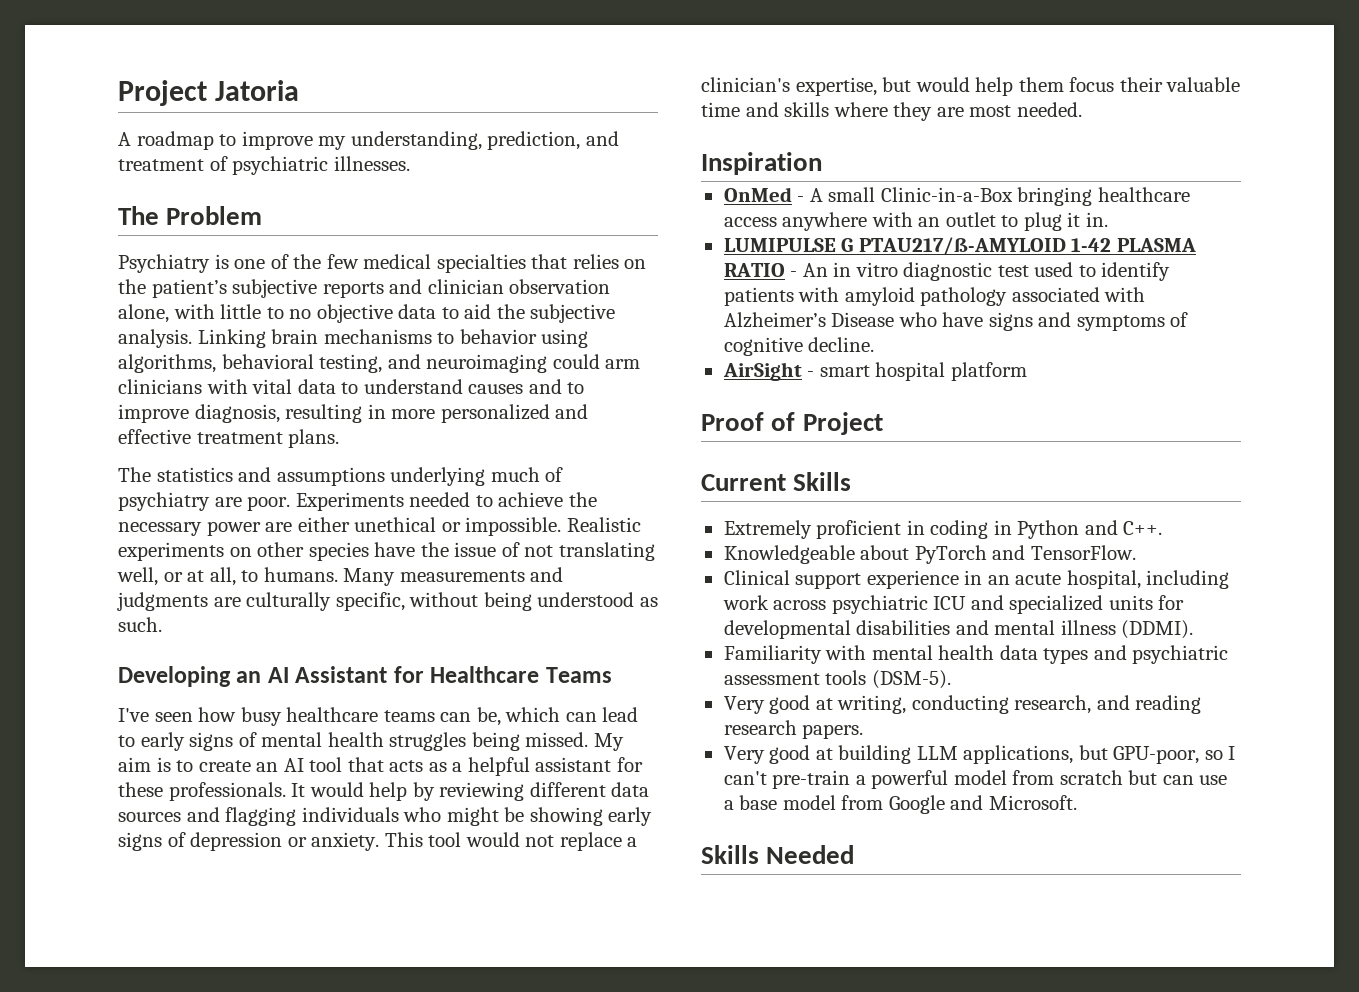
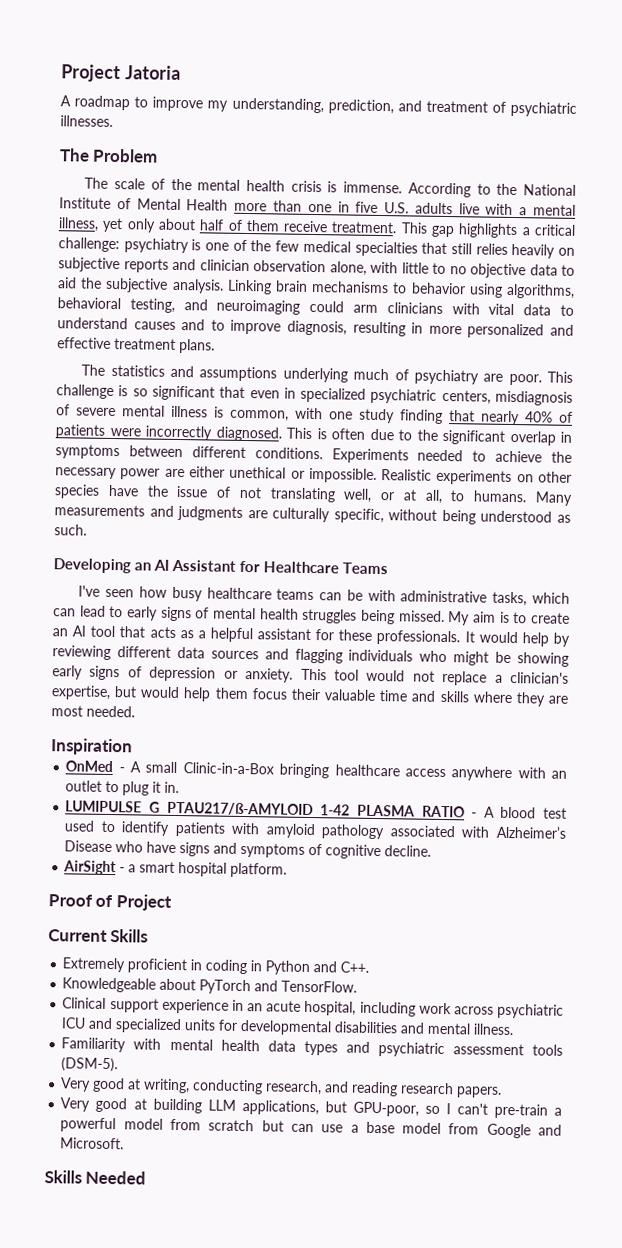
- Psychiatry is one of the few medical specialties that relies on the patient’s subjective reports and clinician observation alone, with little to no objective data to aid the subjective analysis.
+ The scale of the mental health crisis is immense. According to the National Institute of Mental Health more than one in five U.S. adults live with a mental illness, yet only about half of them receive treatment. This gap highlights a critical challenge: psychiatry is one of the few medical specialties that still relies heavily on subjective reports and clinician observation alone, with little to no objective data to aid the subjective analysis.
+ This challenge is so significant that even in specialized psychiatric centers, misdiagnosis of severe mental illness is common, with one study finding that nearly 40% of patients were incorrectly diagnosed. This is often due to the significant overlap in symptoms between different conditions.
- I've seen how busy healthcare teams can be, which can lead to early signs of mental health struggles being missed.
+ I've seen how busy healthcare teams can be with administrative tasks, which can lead to early signs of mental health struggles being missed.
- LUMIPULSE G PTAU217/ß-AMYLOID 1-42 PLASMA RATIO - An in vitro diagnostic test used to identify patients with amyloid pathology associated with Alzheimer’s Disease who have signs and symptoms of cognitive decline.
+ LUMIPULSE G PTAU217/ß-AMYLOID 1-42 PLASMA RATIO - A blood test used to identify patients with amyloid pathology associated with Alzheimer’s Disease who have signs and symptoms of cognitive decline.
- AirSight - smart hospital platform
+ AirSight - a smart hospital platform.
- Clinical support experience in an acute hospital, including work across psychiatric ICU and specialized units for developmental disabilities and mental illness (DDMI).
+ Clinical support experience in an acute hospital, including work across psychiatric ICU and specialized units for developmental disabilities and mental illness.

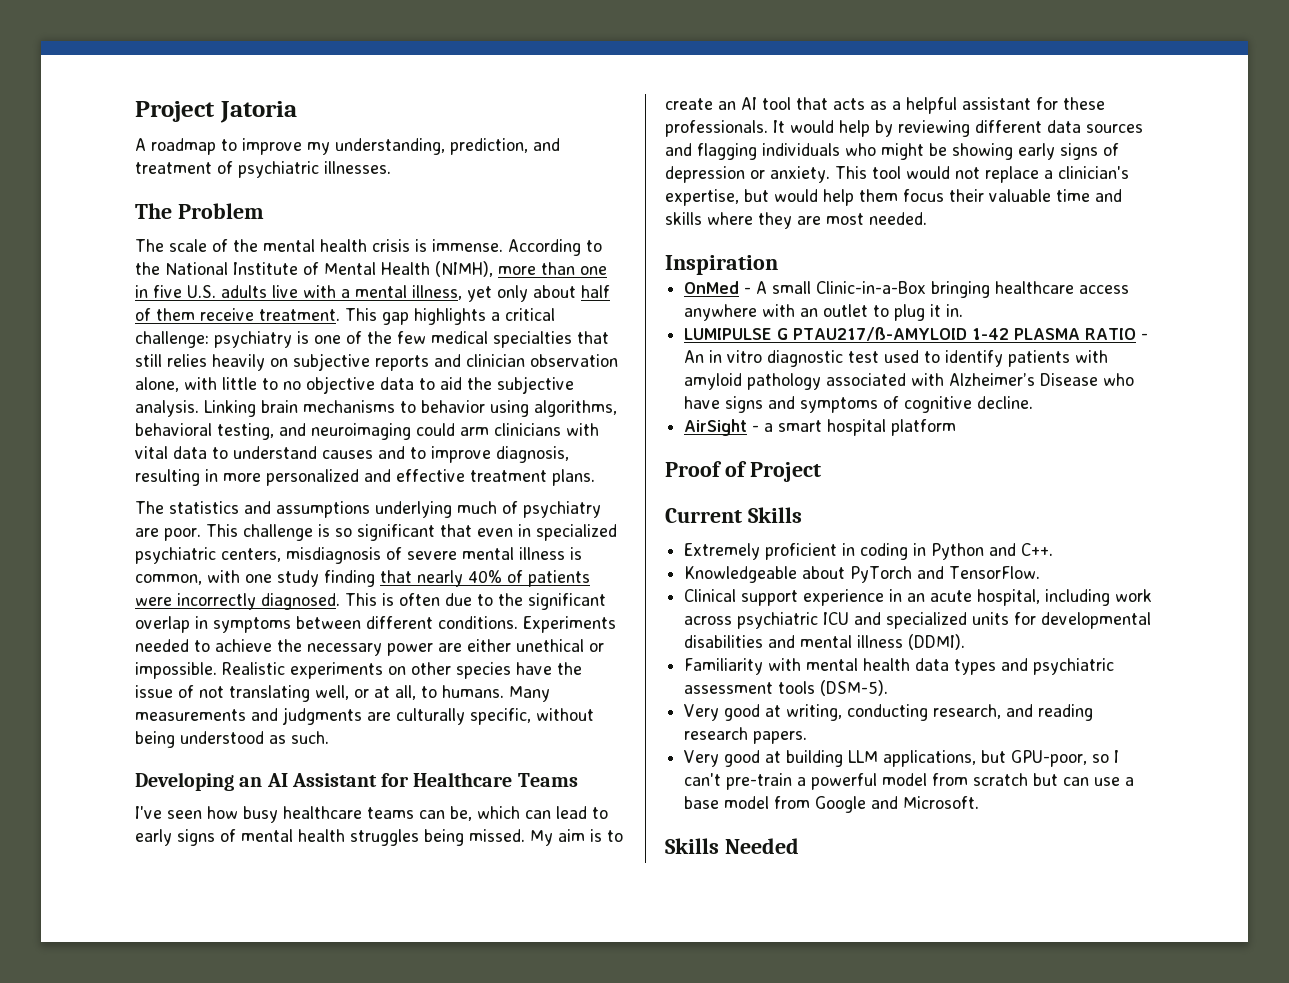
- According to the National Institute of Mental Health more than one in five U.S. adults live with a mental illness, yet only about half of them receive treatment.
+ According to the National Institute of Mental Health (NIMH), more than one in five U.S. adults live with a mental illness, yet only about half of them receive treatment.
- I've seen how busy healthcare teams can be with administrative tasks, which can lead to early signs of mental health struggles being missed.
+ I've seen how busy healthcare teams can be, which can lead to early signs of mental health struggles being missed.
- LUMIPULSE G PTAU217/ß-AMYLOID 1-42 PLASMA RATIO - A blood test used to identify patients with amyloid pathology associated with Alzheimer’s Disease who have signs and symptoms of cognitive decline.
+ LUMIPULSE G PTAU217/ß-AMYLOID 1-42 PLASMA RATIO - An in vitro diagnostic test used to identify patients with amyloid pathology associated with Alzheimer’s Disease who have signs and symptoms of cognitive decline.
- AirSight - a smart hospital platform.
+ AirSight - a smart hospital platform
- Clinical support experience in an acute hospital, including work across psychiatric ICU and specialized units for developmental disabilities and mental illness.
+ Clinical support experience in an acute hospital, including work across psychiatric ICU and specialized units for developmental disabilities and mental illness (DDMI).

